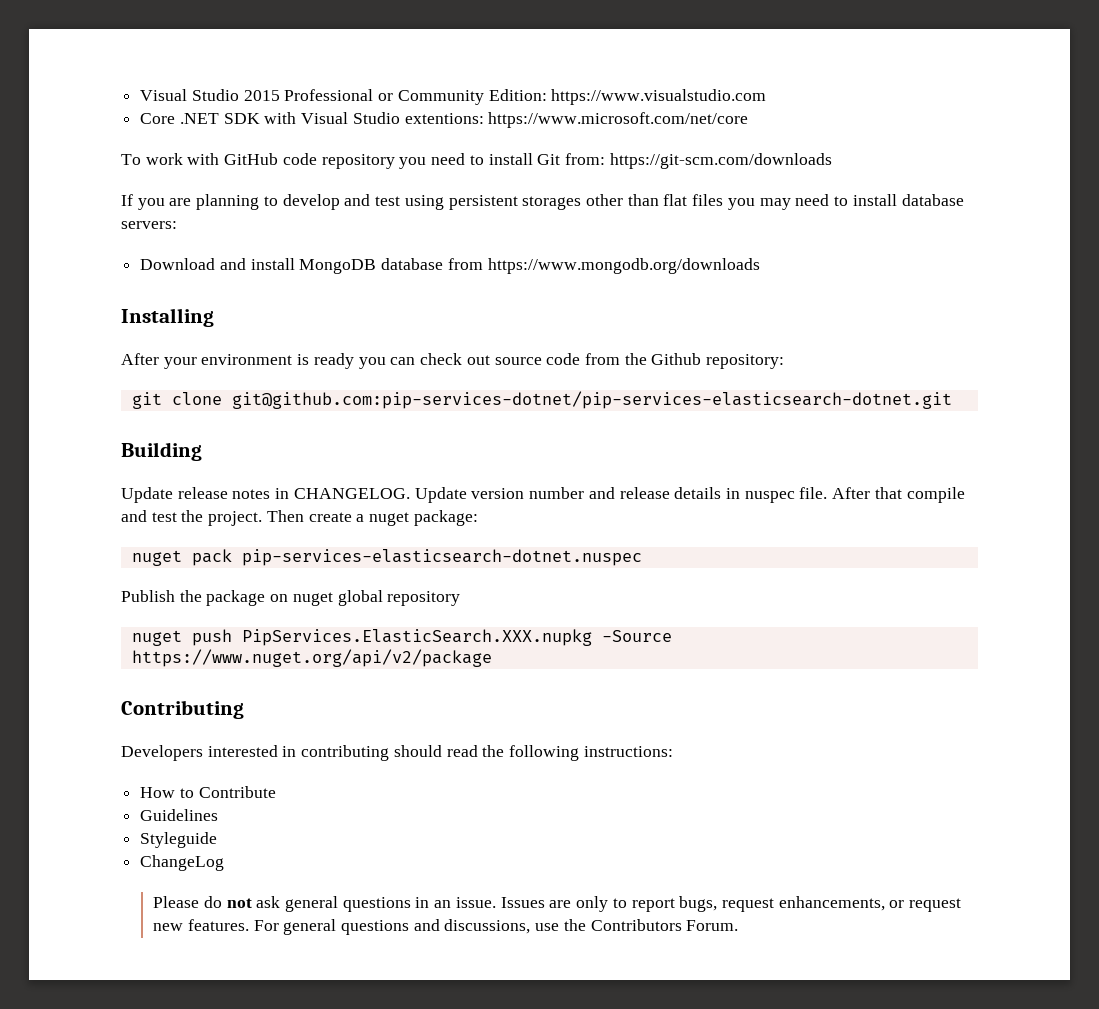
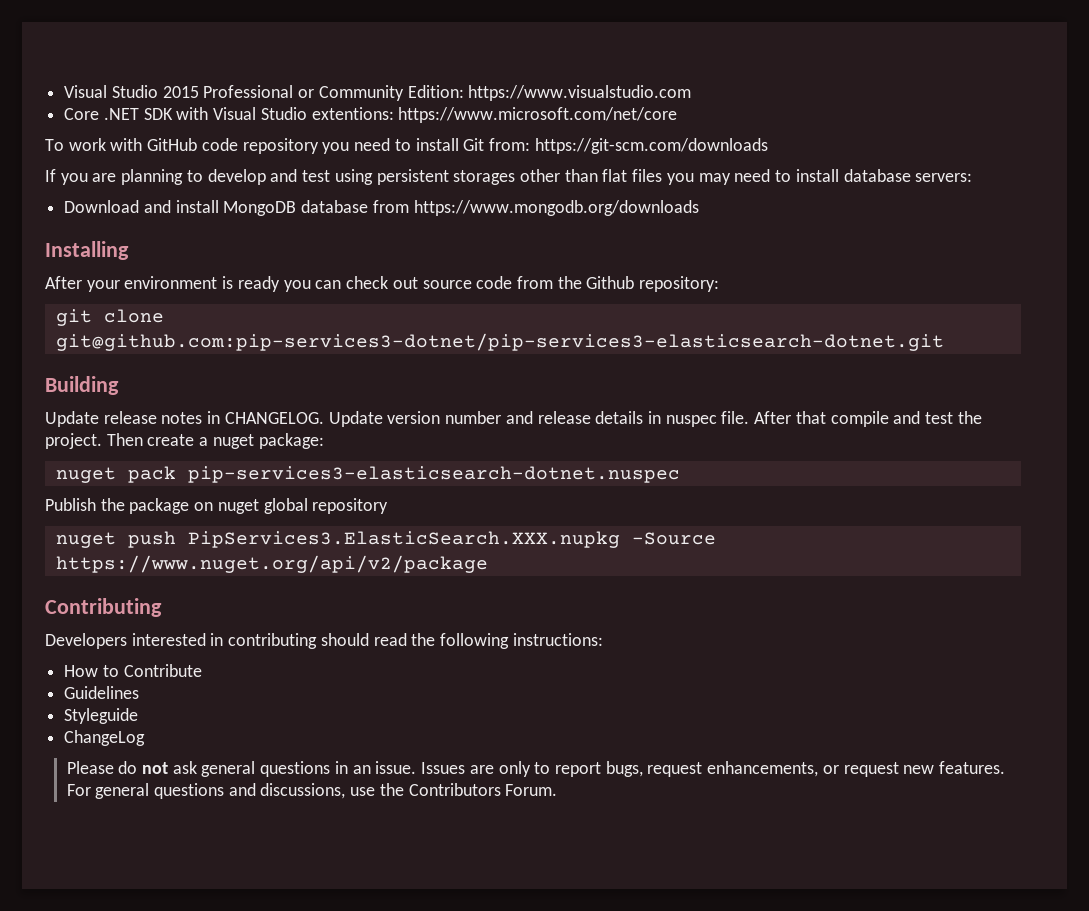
- git clone git@github.com:pip-services-dotnet/pip-services-elasticsearch-dotnet.git
+ git clone git@github.com:pip-services3-dotnet/pip-services3-elasticsearch-dotnet.git
- nuget pack pip-services-elasticsearch-dotnet.nuspec
+ nuget pack pip-services3-elasticsearch-dotnet.nuspec
- nuget push PipServices.ElasticSearch.XXX.nupkg -Source https://www.nuget.org/api/v2/package
+ nuget push PipServices3.ElasticSearch.XXX.nupkg -Source https://www.nuget.org/api/v2/package

